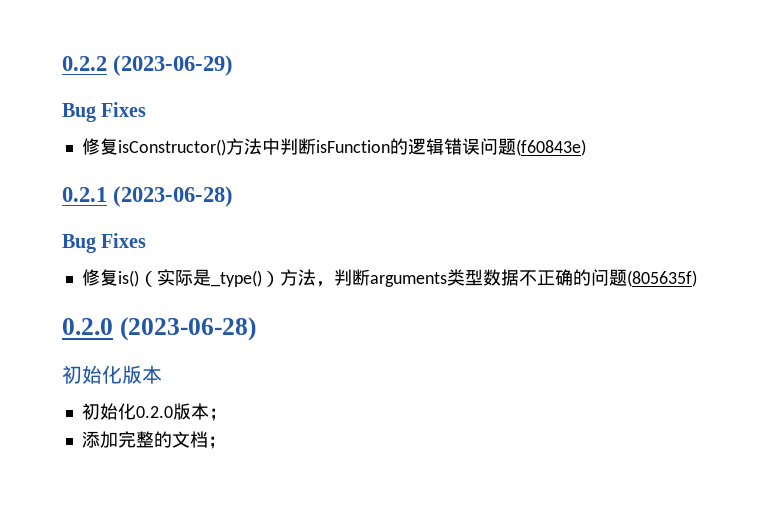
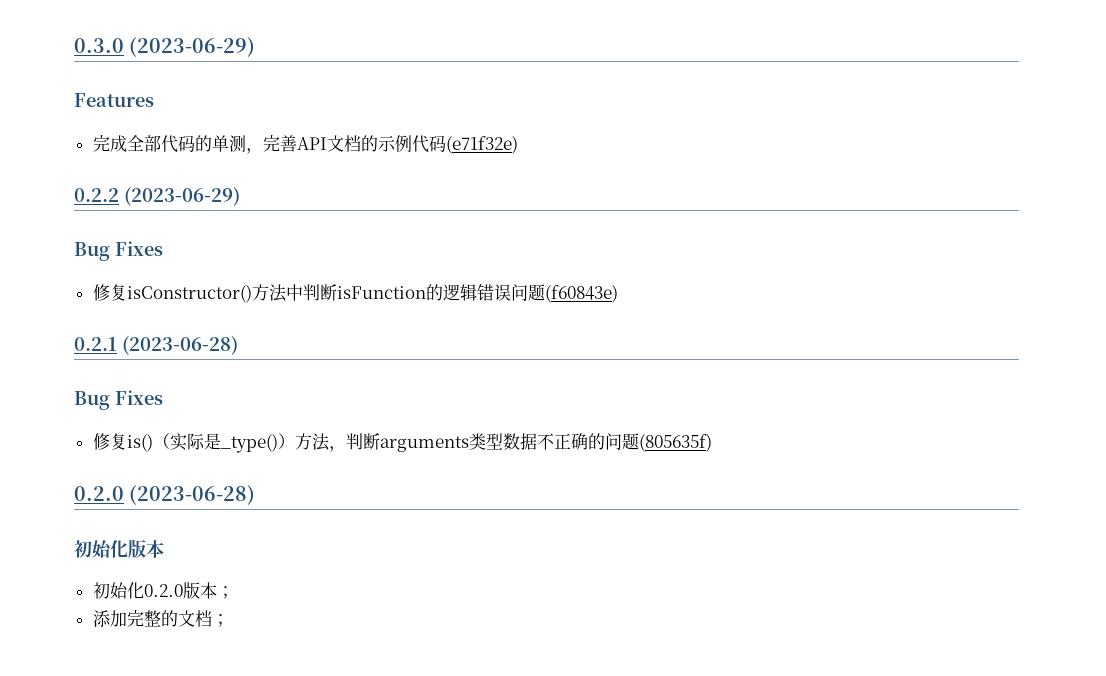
+ 0.3.0 (2023-06-29)
+ Features
+ 完成全部代码的单测，完善API文档的示例代码(e71f32e)

